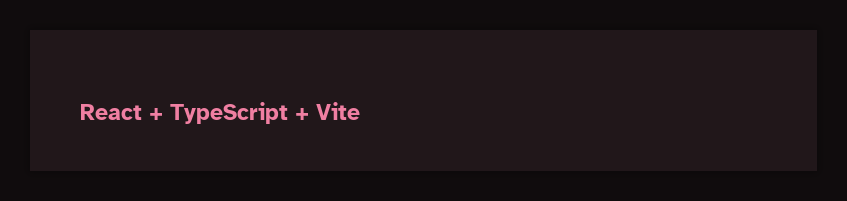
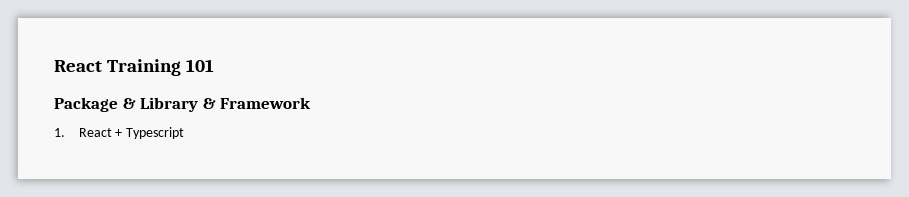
- React + TypeScript + Vite
+ React Training 101
+ Package & Library & Framework
+ 1. React + Typescript

